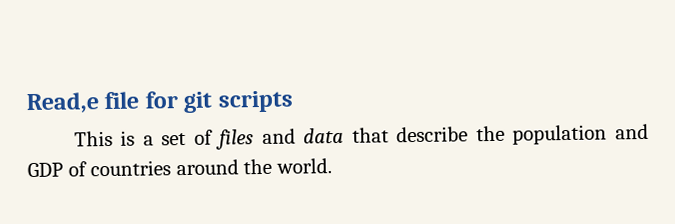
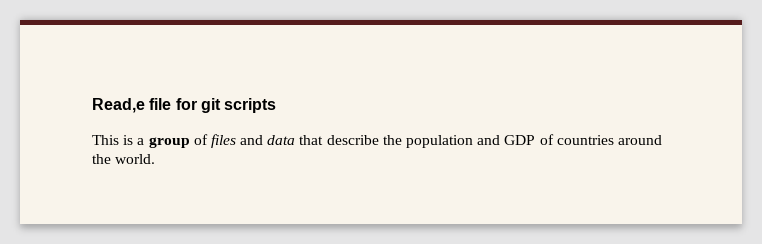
- This is a set of files and data that describe the population and GDP of countries around the world.
+ This is a group of files and data that describe the population and GDP of countries around the world.

